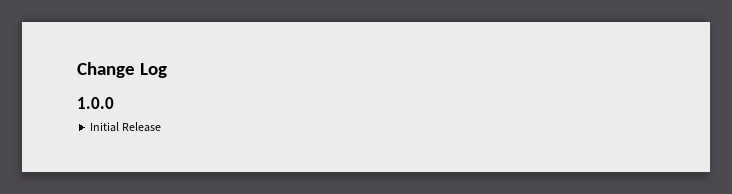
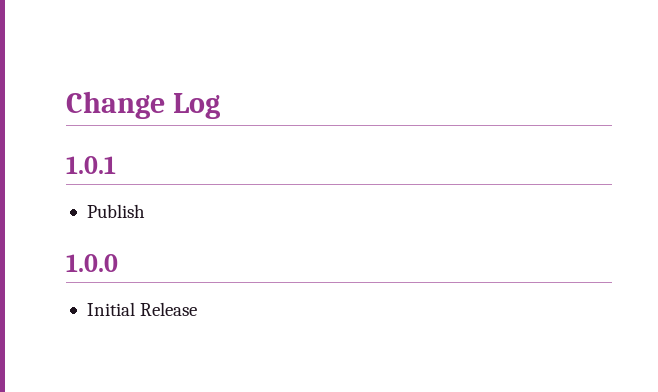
+ 1.0.1
+ Publish

